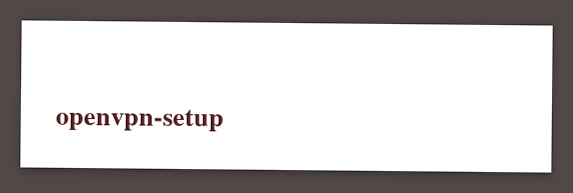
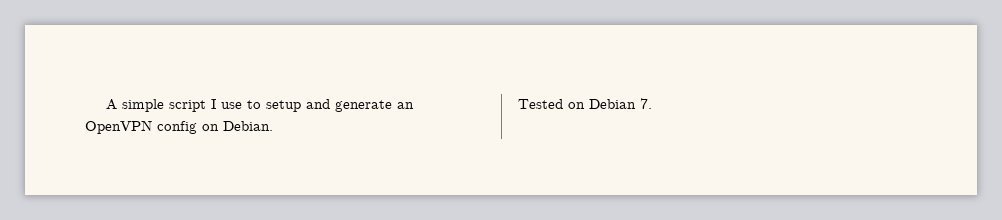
- openvpn-setup
+ A simple script I use to setup and generate an OpenVPN config on Debian.
+ Tested on Debian 7.

